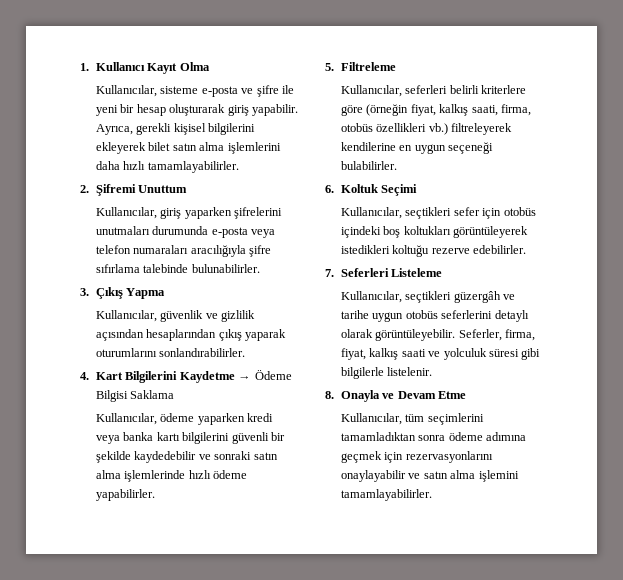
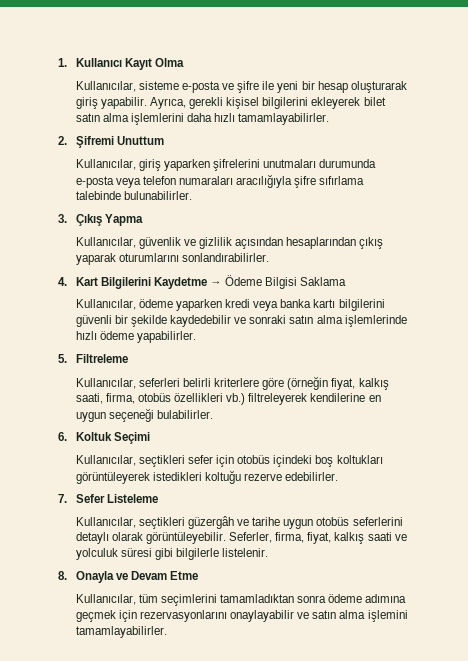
- 7. Seferleri Listeleme
+ 7. Sefer Listeleme

